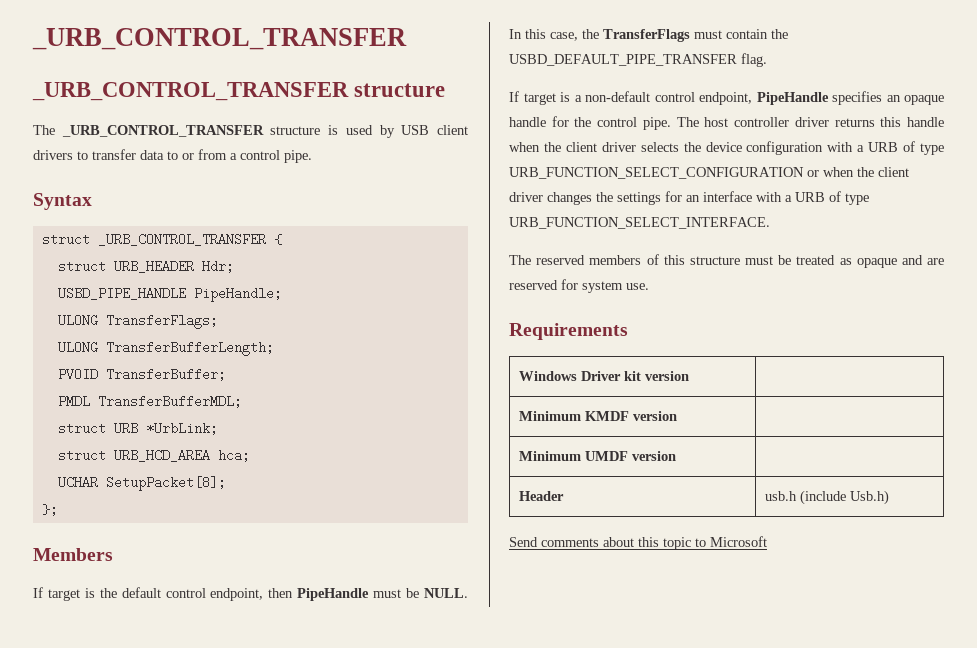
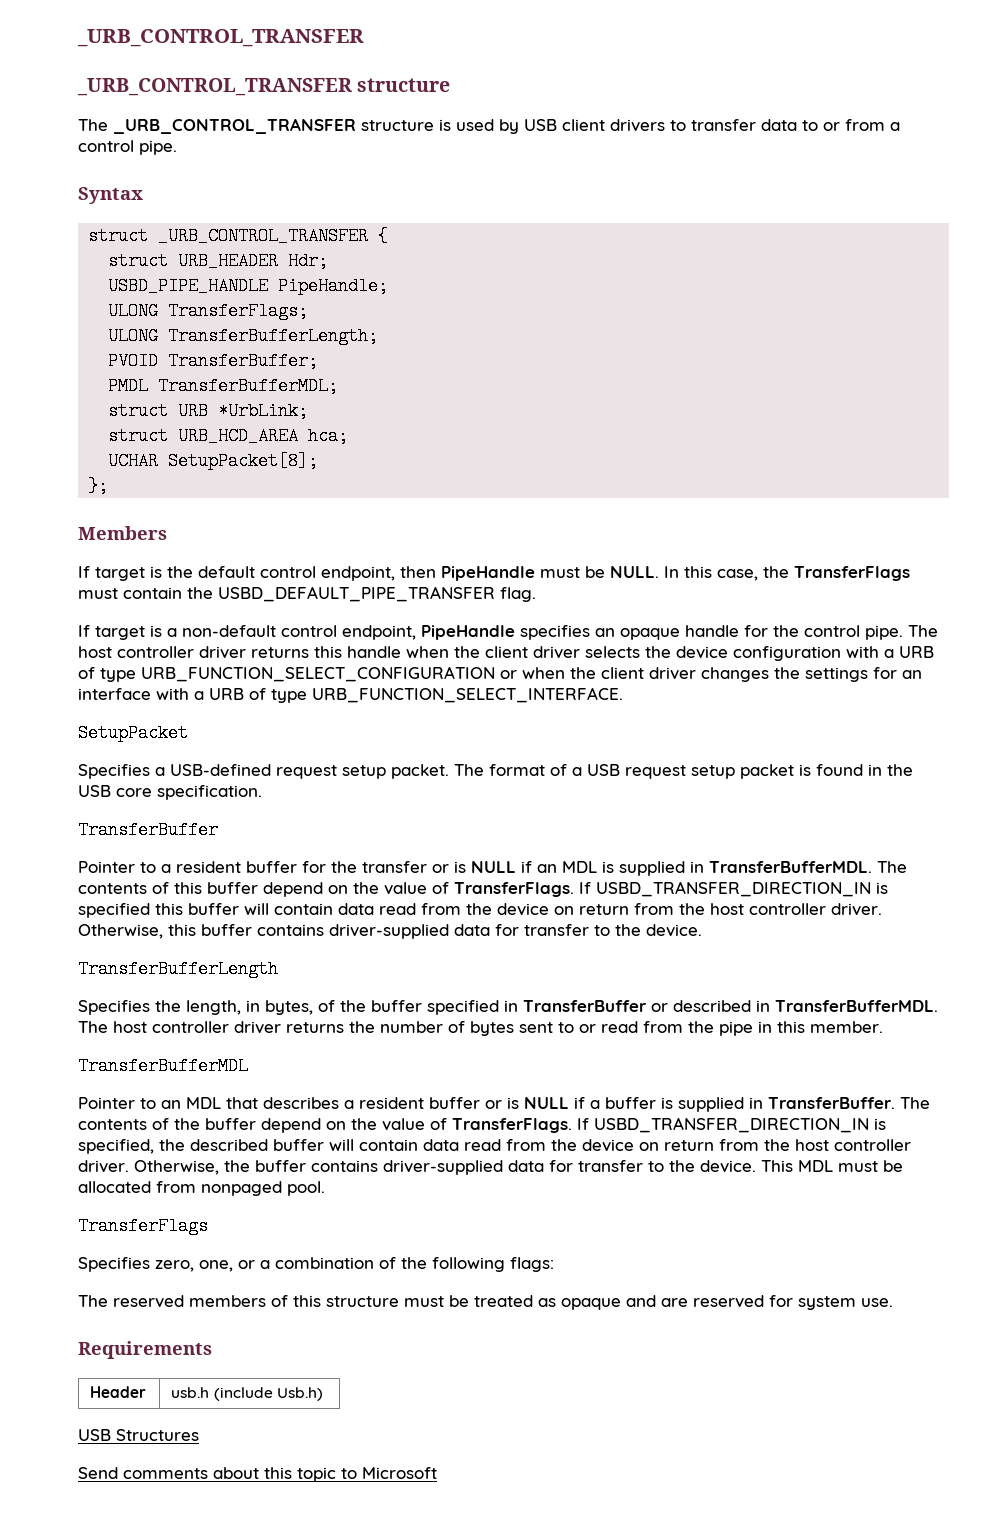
+ SetupPacket
+ Specifies a USB-defined request setup packet. The format of a USB request setup packet is found in the USB core specification.
+ TransferBuffer
+ Pointer to a resident buffer for the transfer or is NULL if an MDL is supplied in TransferBufferMDL. The contents of this buffer depend on the value of TransferFlags. If USBD_TRANSFER_DIRECTION_IN is specified this buffer will contain data read from the device on return from the host controller driver. Otherwise, this buffer contains driver-supplied data for transfer to the device.
+ TransferBufferLength
+ Specifies the length, in bytes, of the buffer specified in TransferBuffer or described in TransferBufferMDL. The host controller driver returns the number of bytes sent to or read from the pipe in this member.
+ TransferBufferMDL
+ Pointer to an MDL that describes a resident buffer or is NULL if a buffer is supplied in TransferBuffer. The contents of the buffer depend on the value of TransferFlags. If USBD_TRANSFER_DIRECTION_IN is specified, the described buffer will contain data read from the device on return from the host controller driver. Otherwise, the buffer contains driver-supplied data for transfer to the device. This MDL must be allocated from nonpaged pool.
+ TransferFlags
+ Specifies zero, one, or a combination of the following flags:
- Windows Driver kit version |
- Minimum KMDF version |
- Minimum UMDF version |
+ USB Structures

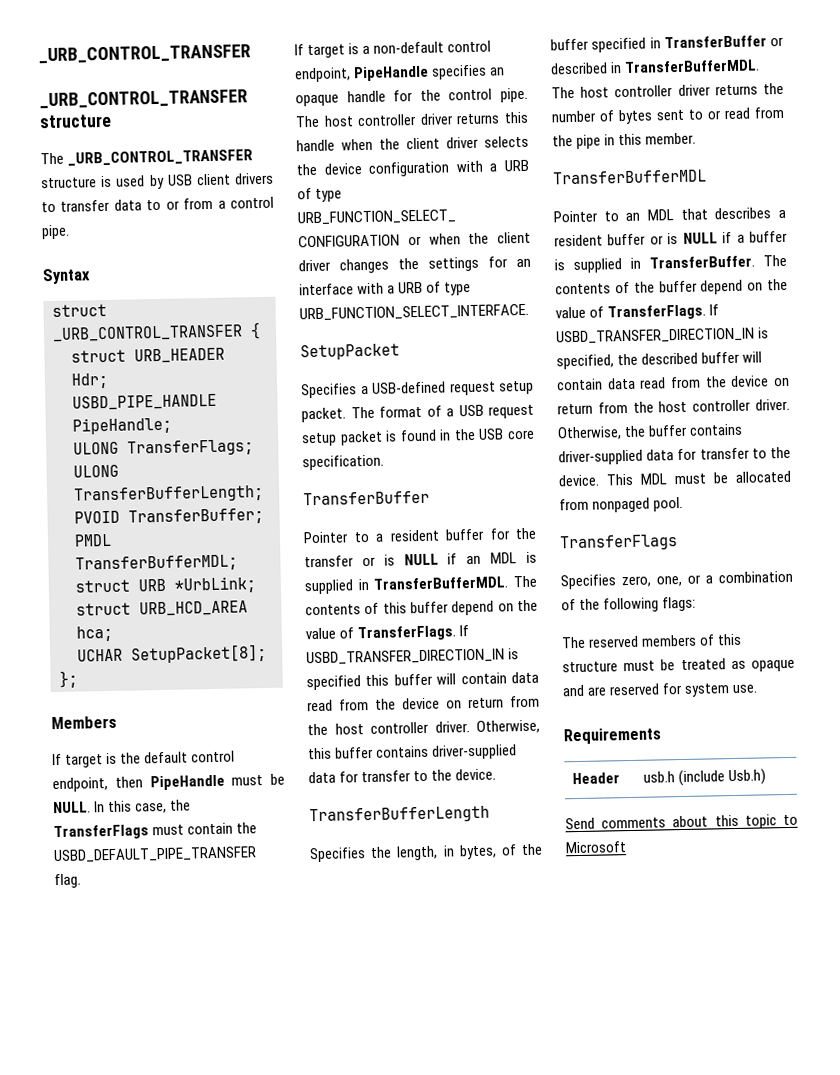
- USB Structures

